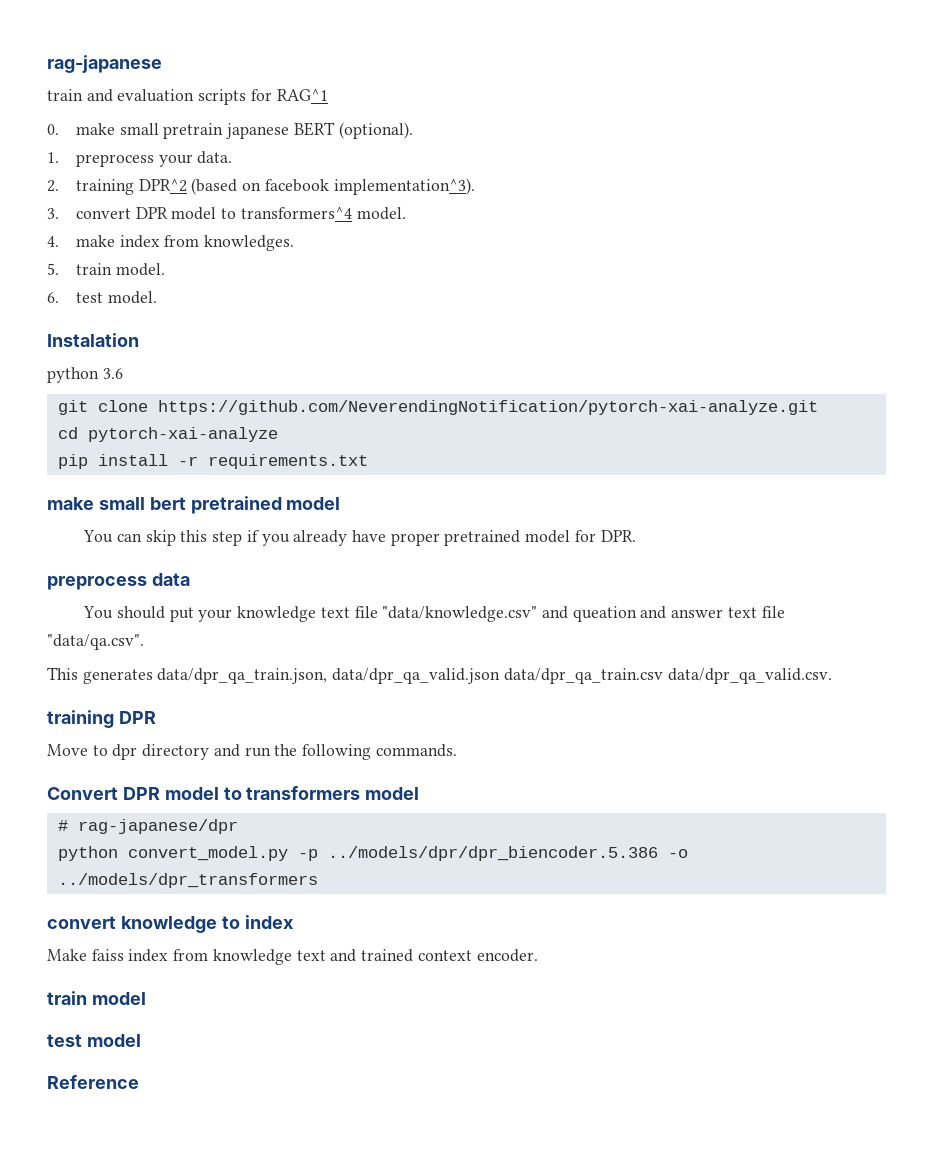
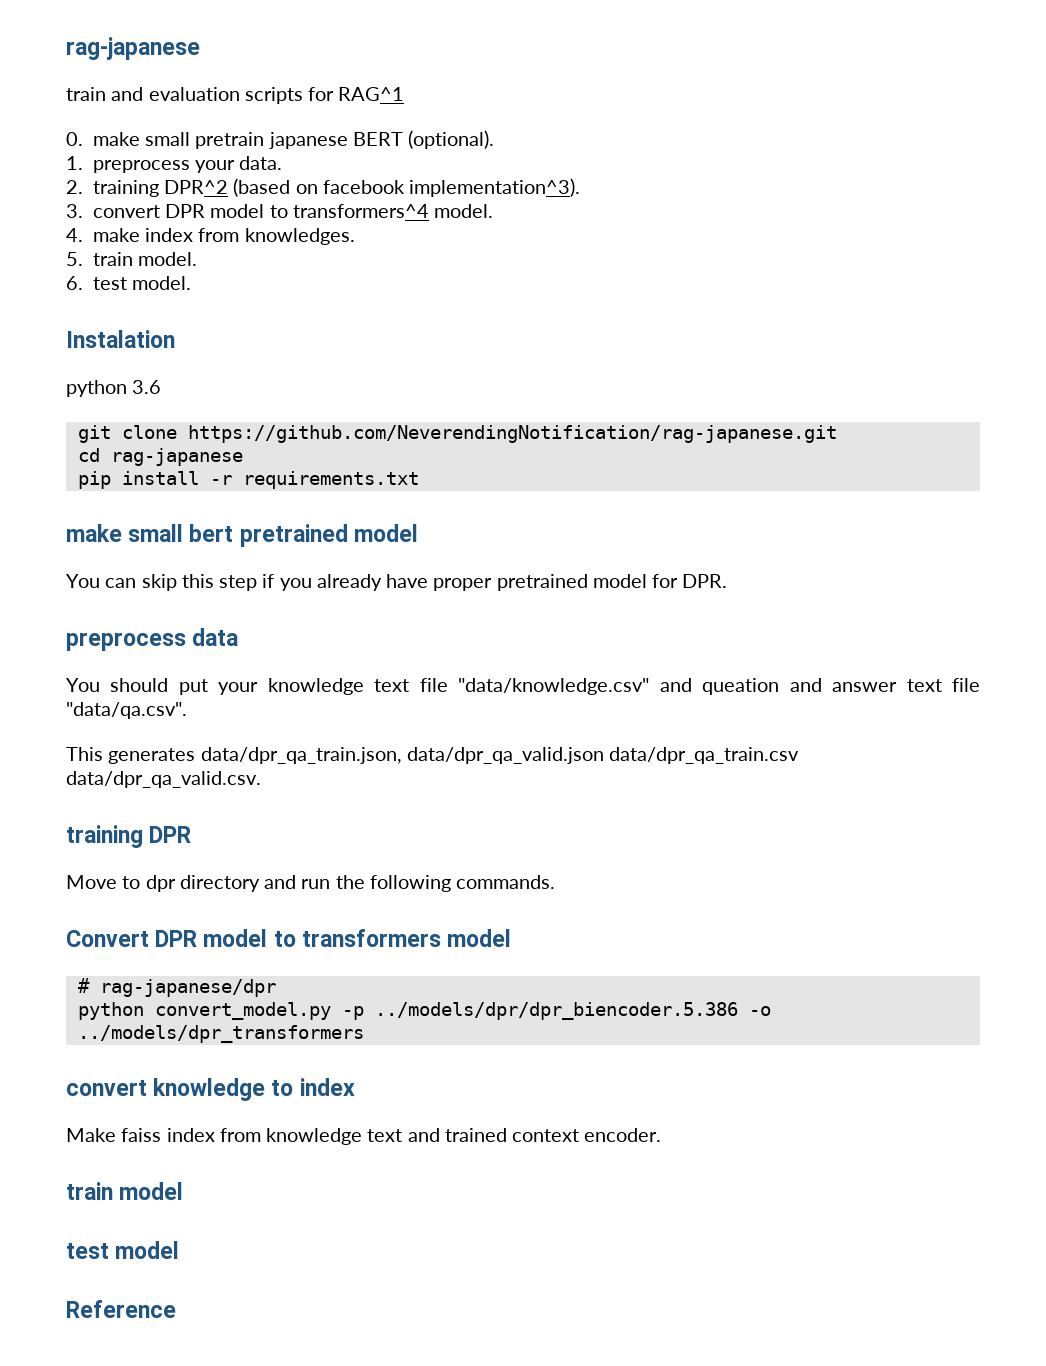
- git clone https://github.com/NeverendingNotification/pytorch-xai-analyze.git
+ git clone https://github.com/NeverendingNotification/rag-japanese.git
- cd pytorch-xai-analyze
+ cd rag-japanese

